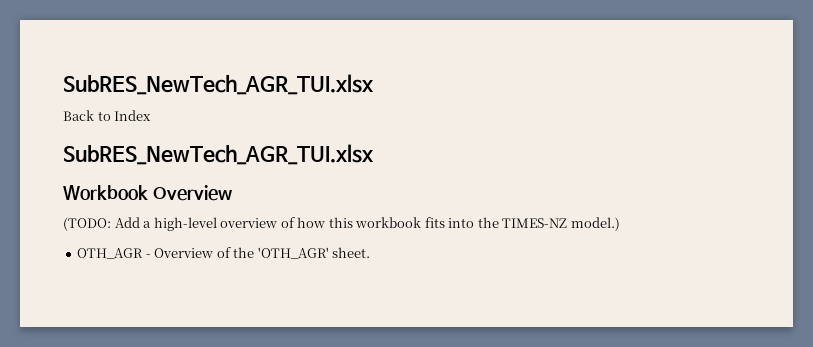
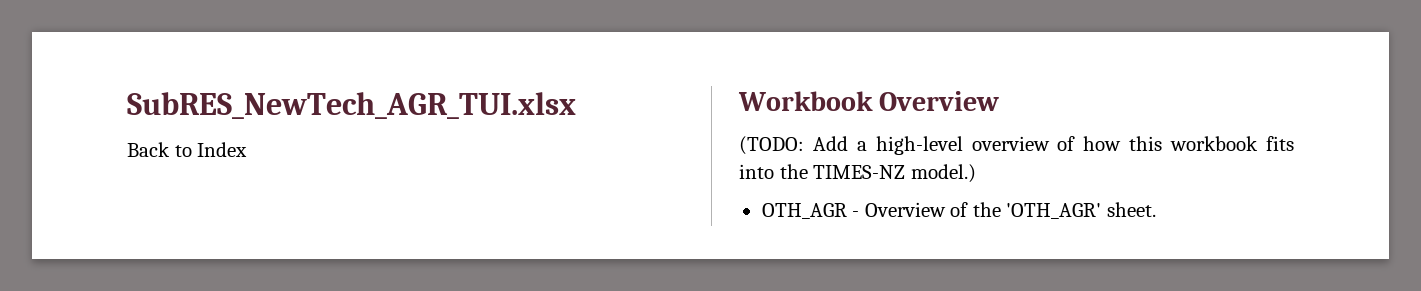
  Back to Index
- SubRES_NewTech_AGR_TUI.xlsx

